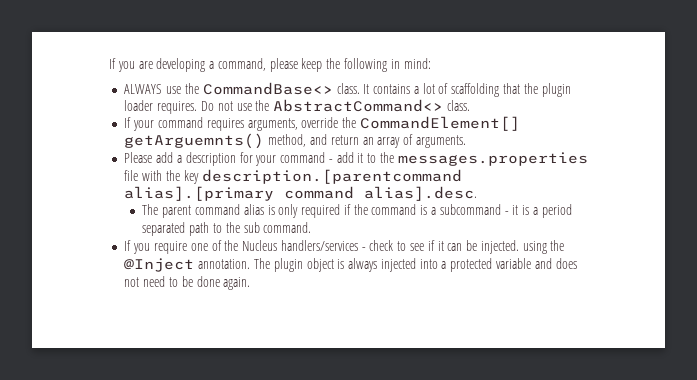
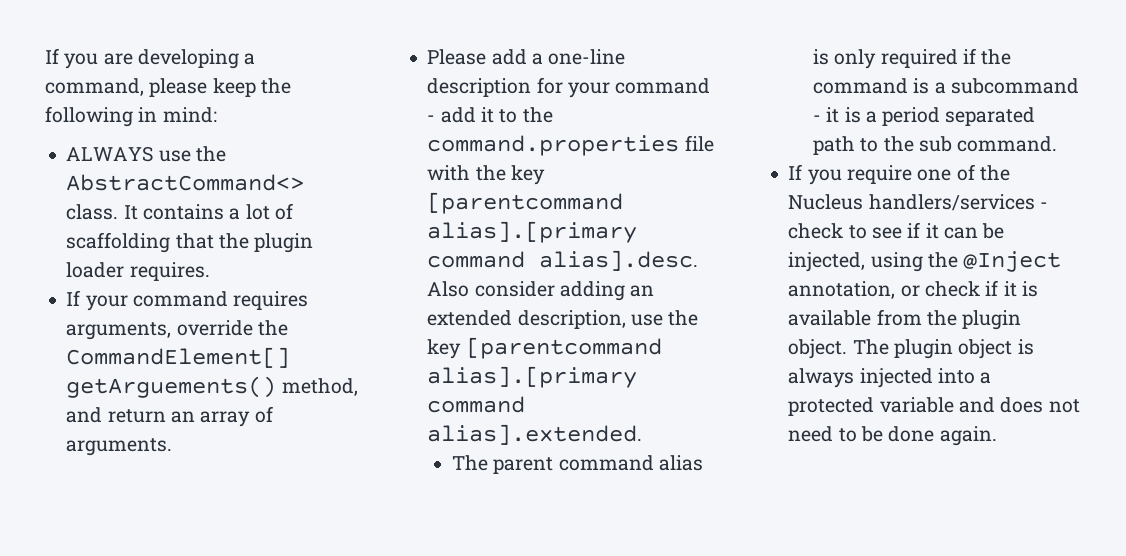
- ALWAYS use the CommandBase<> class.
+ ALWAYS use the AbstractCommand<> class.
- Do not use the AbstractCommand<> class.
- If your command requires arguments, override the CommandElement[] getArguemnts() method, and return an array of arguments.
+ If your command requires arguments, override the CommandElement[] getArguements() method, and return an array of arguments.
- Please add a description for your command - add it to the messages.properties file with the key description.[parentcommand alias].[primary command alias].desc.
+ Please add a one-line description for your command - add it to the command.properties file with the key [parentcommand alias].[primary command alias].desc. Also consider adding an extended description, use the key [parentcommand alias].[primary command alias].extended.
- If you require one of the Nucleus handlers/services - check to see if it can be injected. using the @Inject annotation.
+ If you require one of the Nucleus handlers/services - check to see if it can be injected, using the @Inject annotation, or check if it is available from the plugin object.

